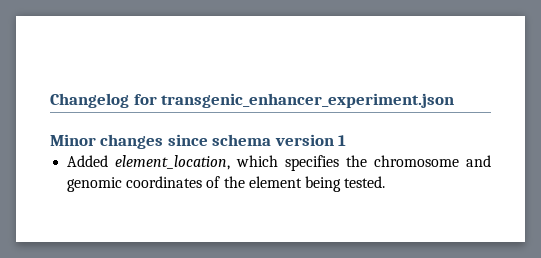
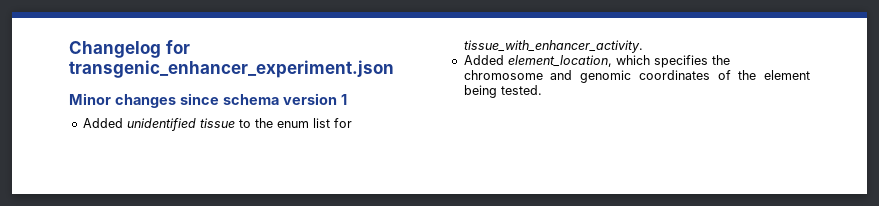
+ Added unidentified tissue to the enum list for tissue_with_enhancer_activity.

